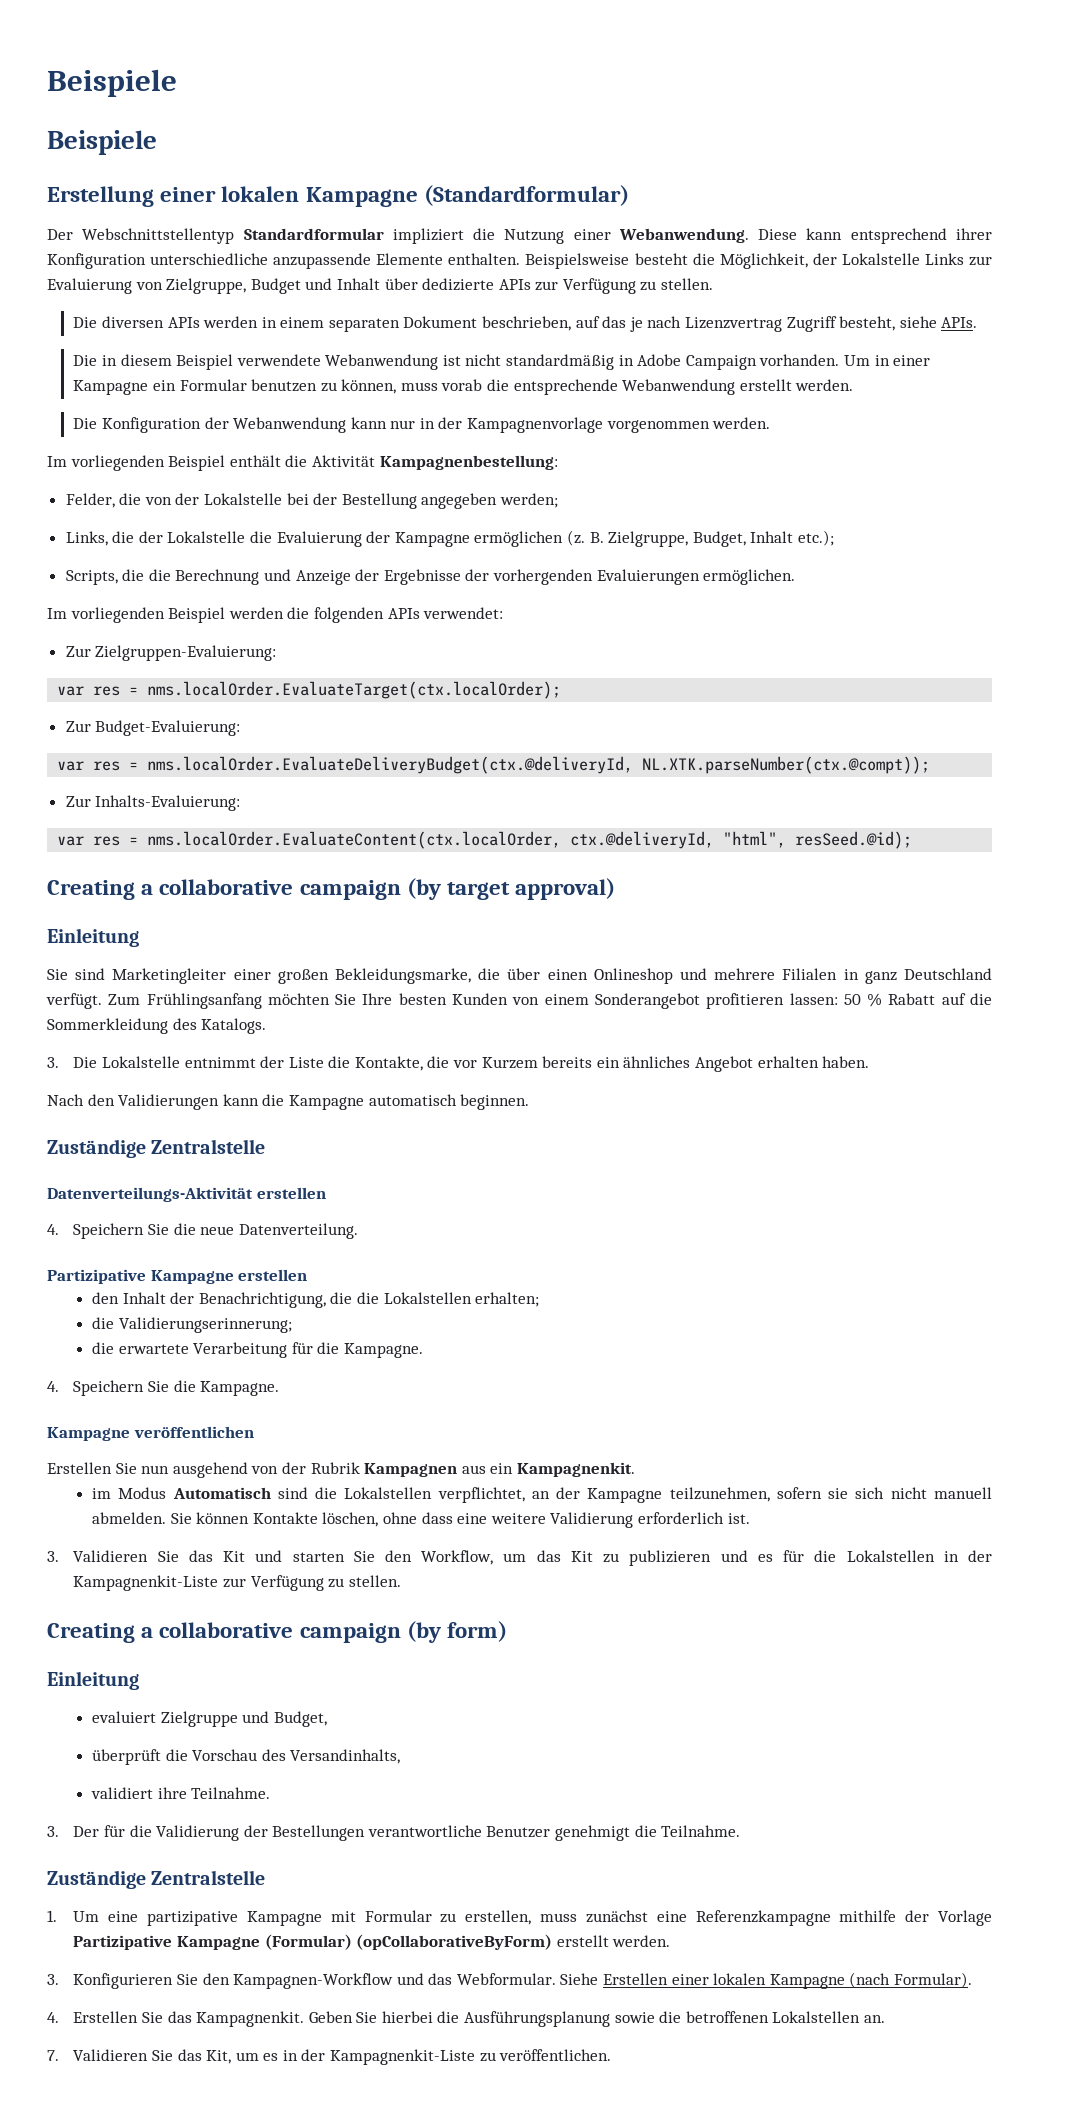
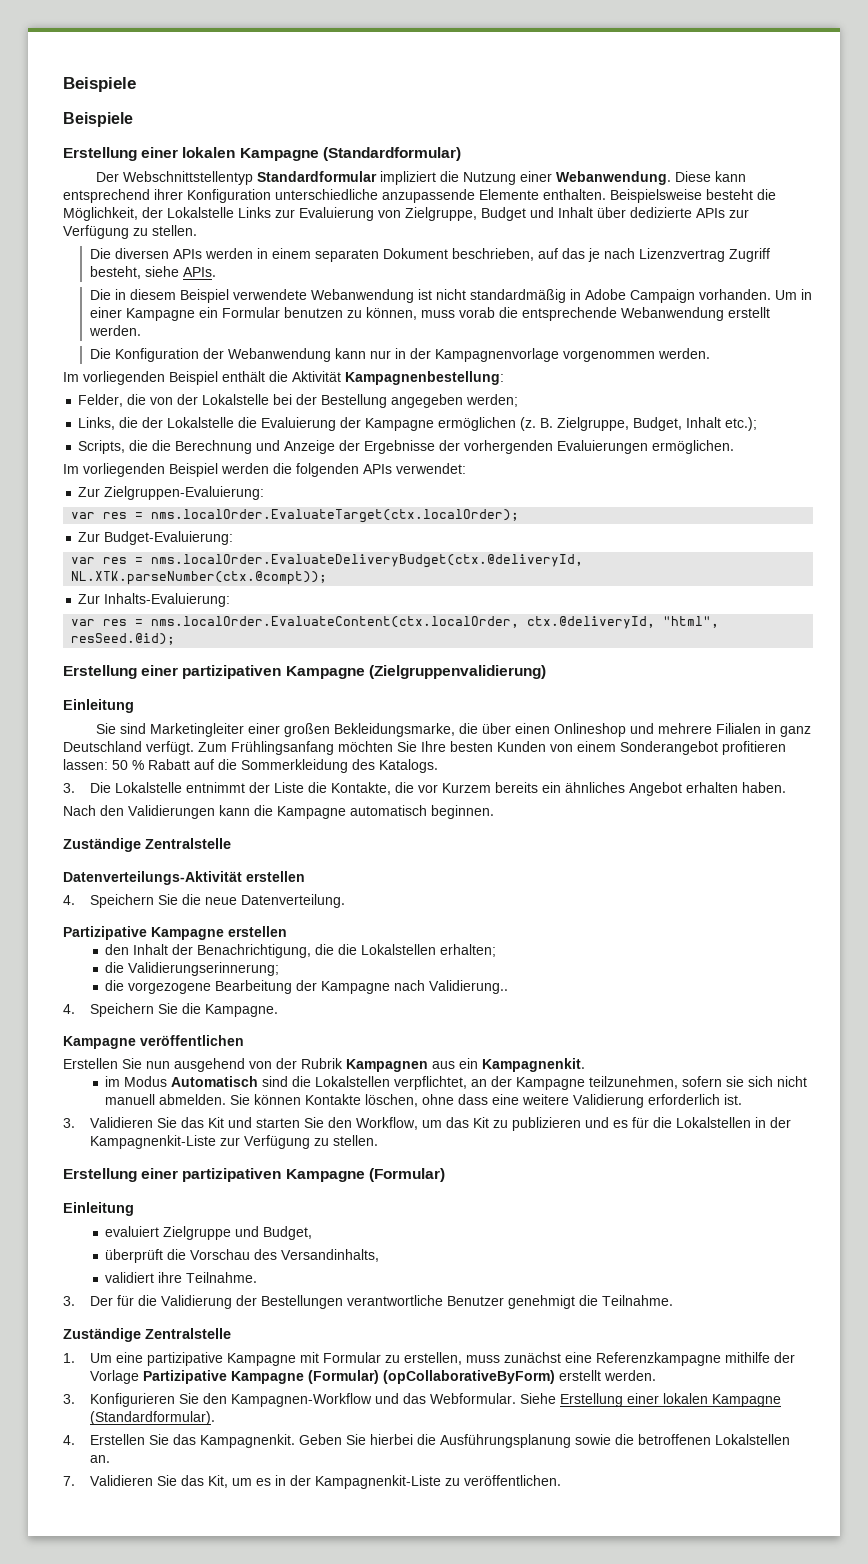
- Creating a collaborative campaign (by target approval)
+ Erstellung einer partizipativen Kampagne (Zielgruppenvalidierung)
- die erwartete Verarbeitung für die Kampagne.
+ die vorgezogene Bearbeitung der Kampagne nach Validierung..
- Creating a collaborative campaign (by form)
+ Erstellung einer partizipativen Kampagne (Formular)
- Siehe Erstellen einer lokalen Kampagne (nach Formular).
+ Siehe Erstellung einer lokalen Kampagne (Standardformular).

